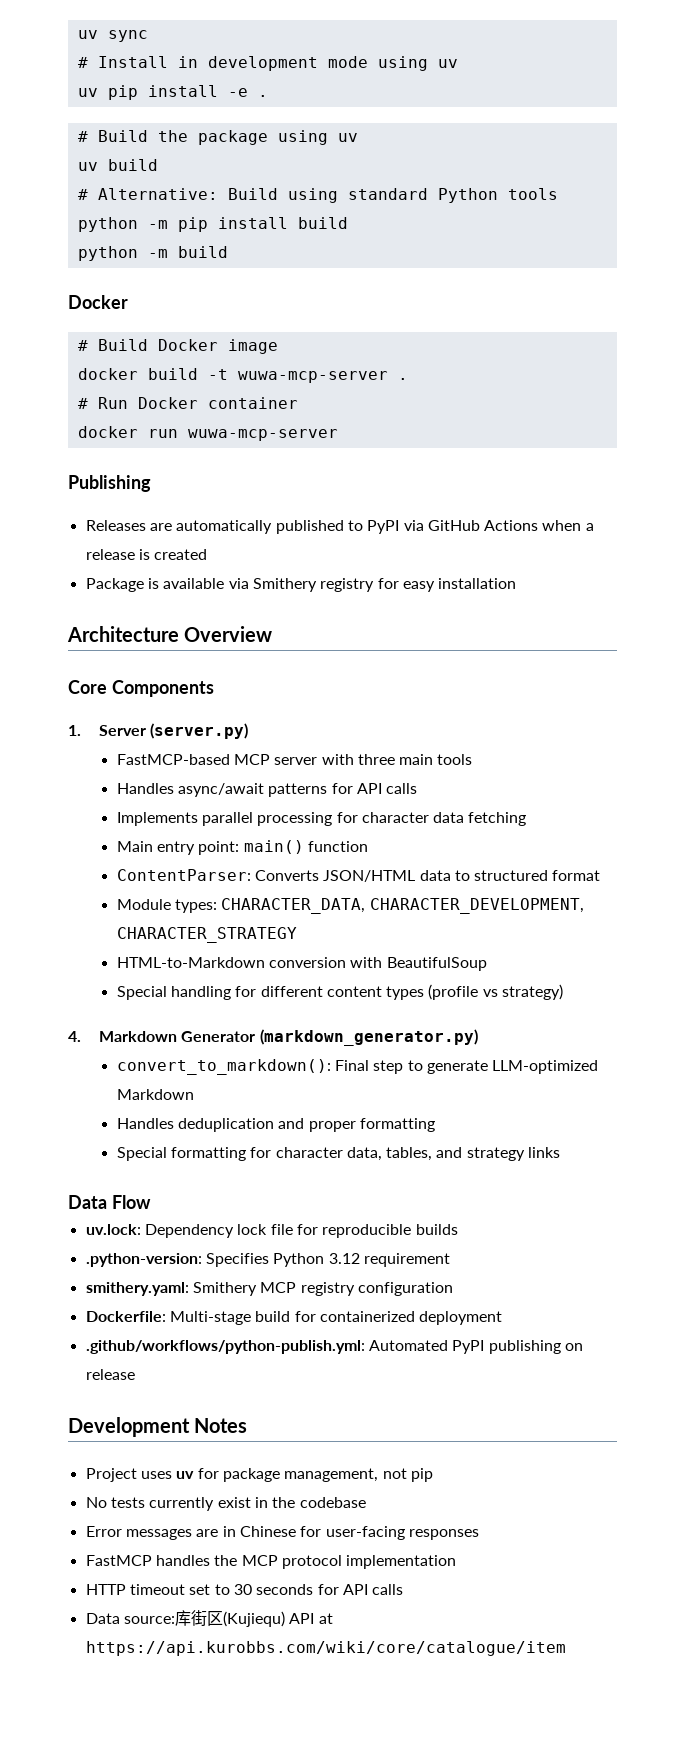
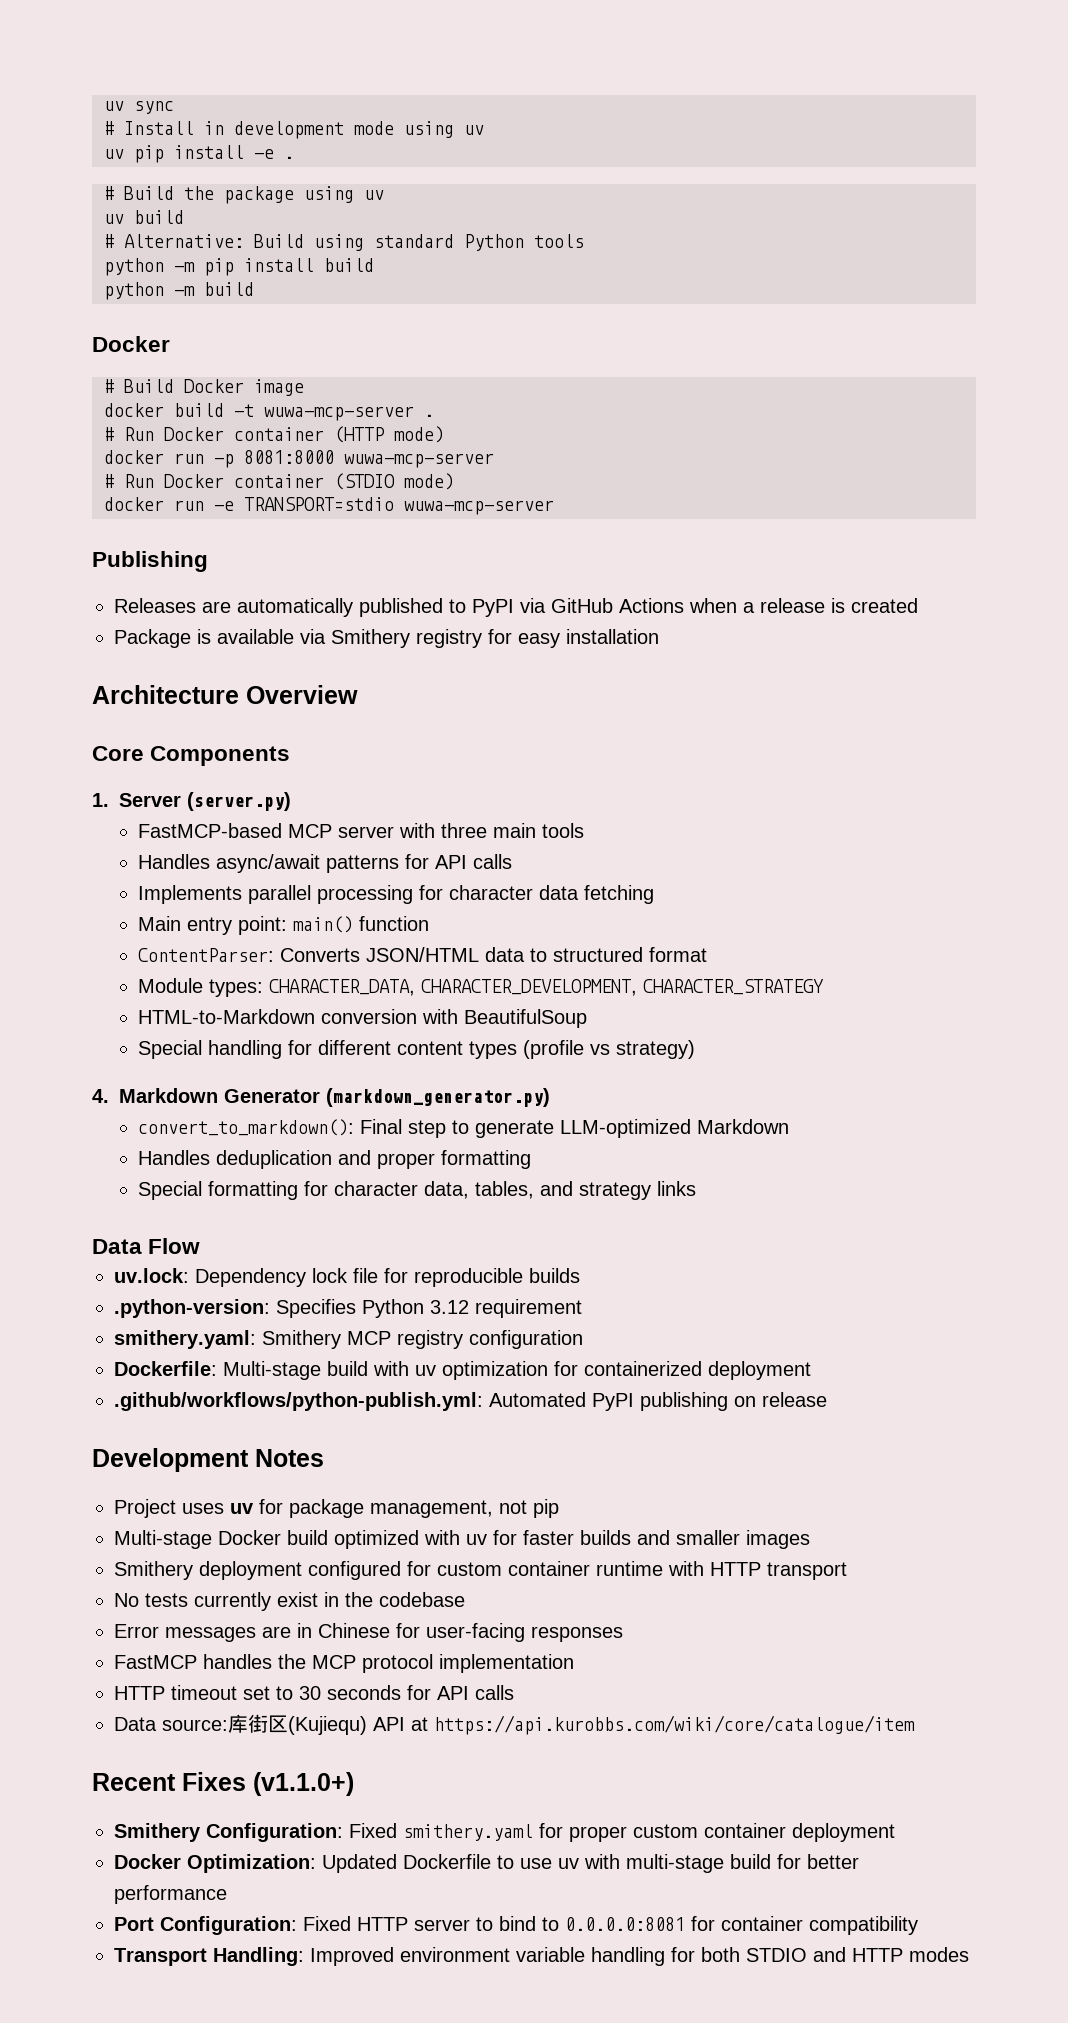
- # Run Docker container
- docker run wuwa-mcp-server
+ # Run Docker container (HTTP mode)
+ docker run -p 8081:8000 wuwa-mcp-server
+ # Run Docker container (STDIO mode)
+ docker run -e TRANSPORT=stdio wuwa-mcp-server
- Dockerfile: Multi-stage build for containerized deployment
+ Dockerfile: Multi-stage build with uv optimization for containerized deployment
+ Multi-stage Docker build optimized with uv for faster builds and smaller images
+ Smithery deployment configured for custom container runtime with HTTP transport
+ Recent Fixes (v1.1.0+)
+ Smithery Configuration: Fixed smithery.yaml for proper custom container deployment
+ Docker Optimization: Updated Dockerfile to use uv with multi-stage build for better performance
+ Port Configuration: Fixed HTTP server to bind to 0.0.0.0:8081 for container compatibility
+ Transport Handling: Improved environment variable handling for both STDIO and HTTP modes

